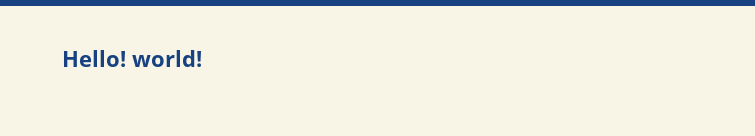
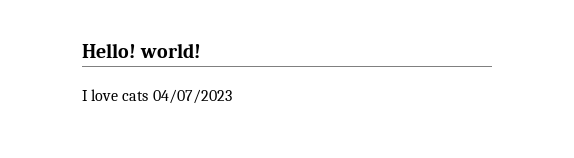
+ I love cats 04/07/2023

